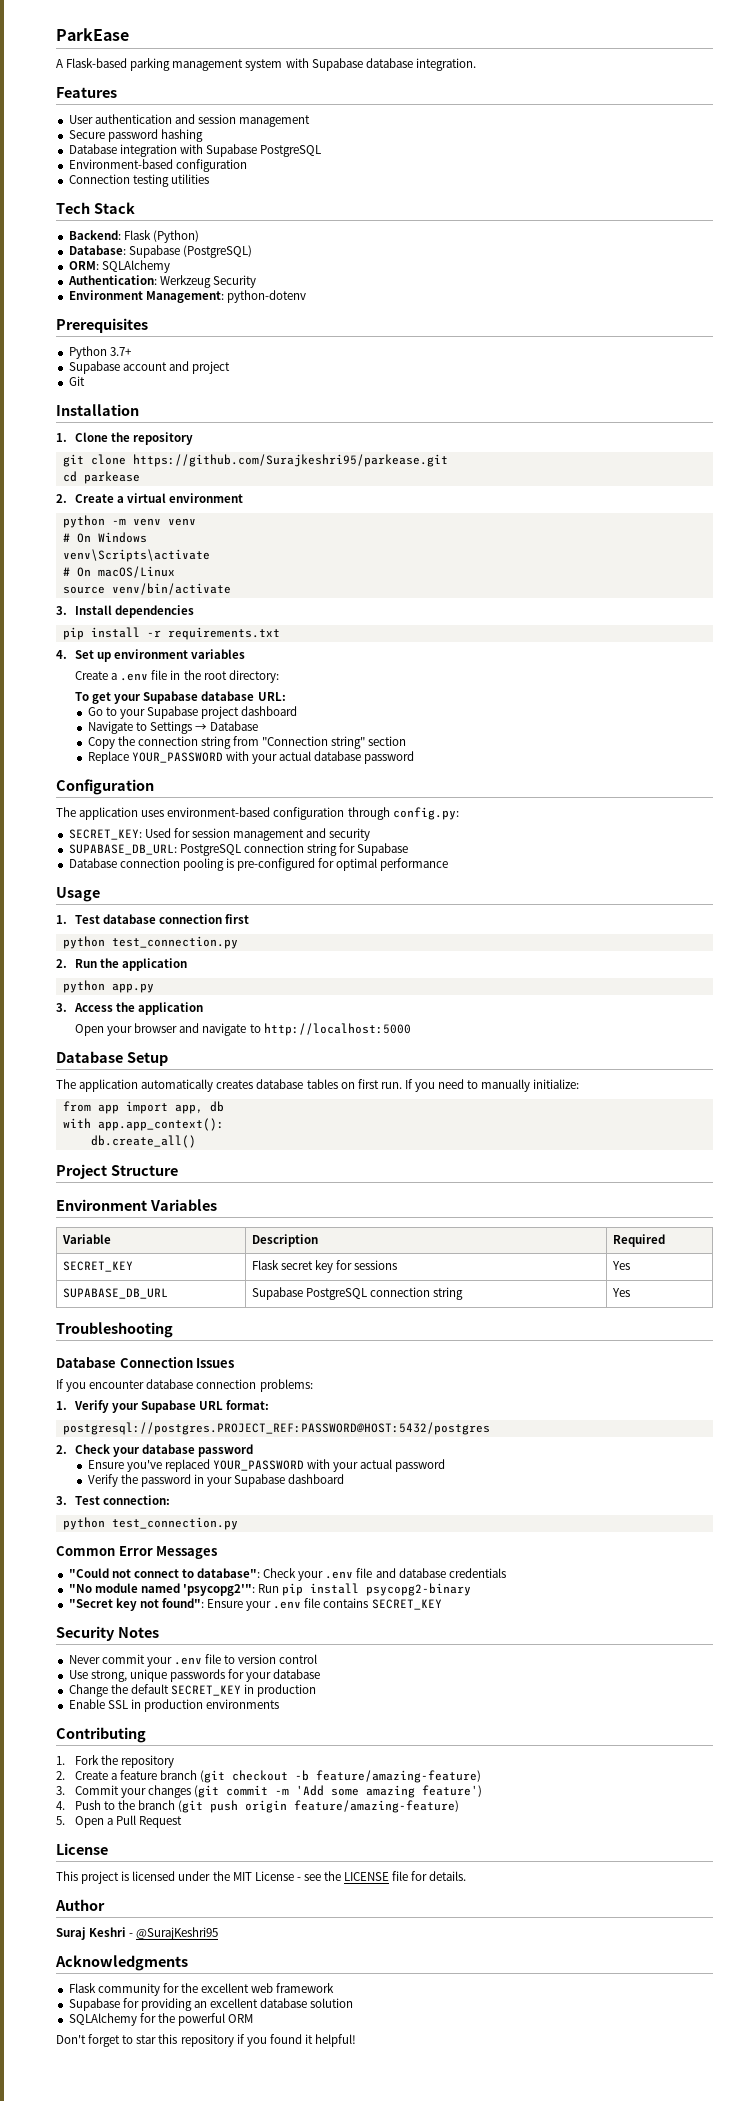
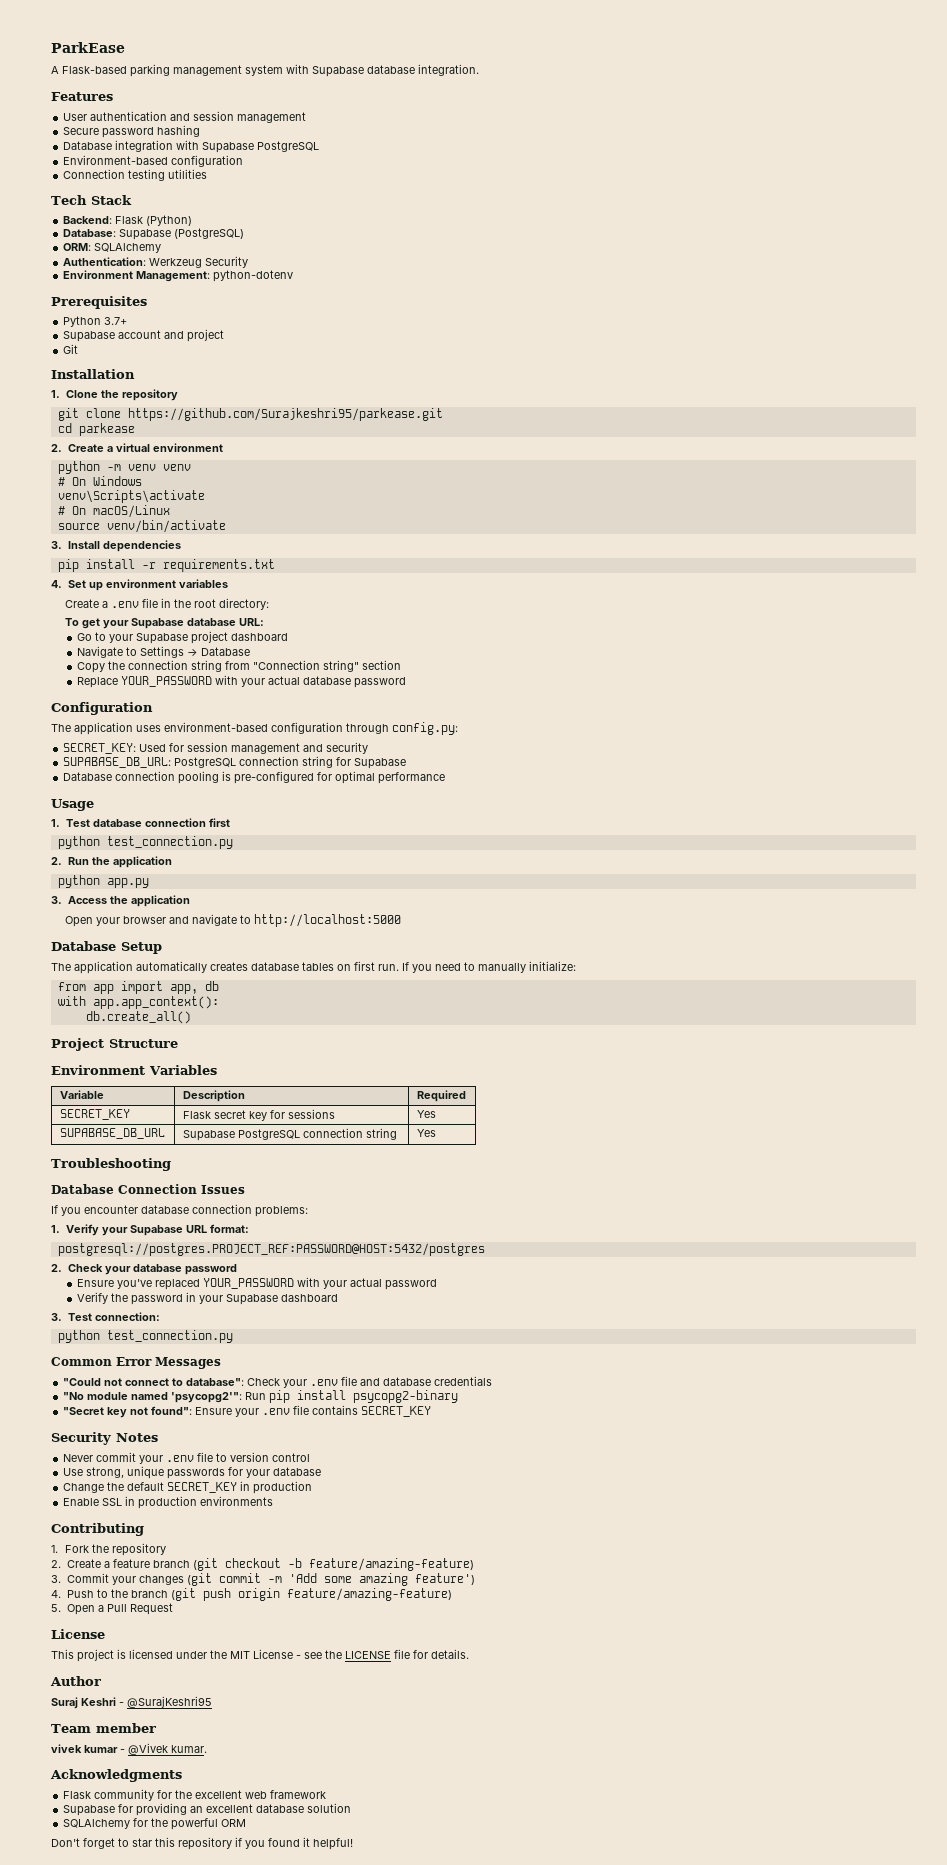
+ Team member
+ vivek kumar - @Vivek kumar.

